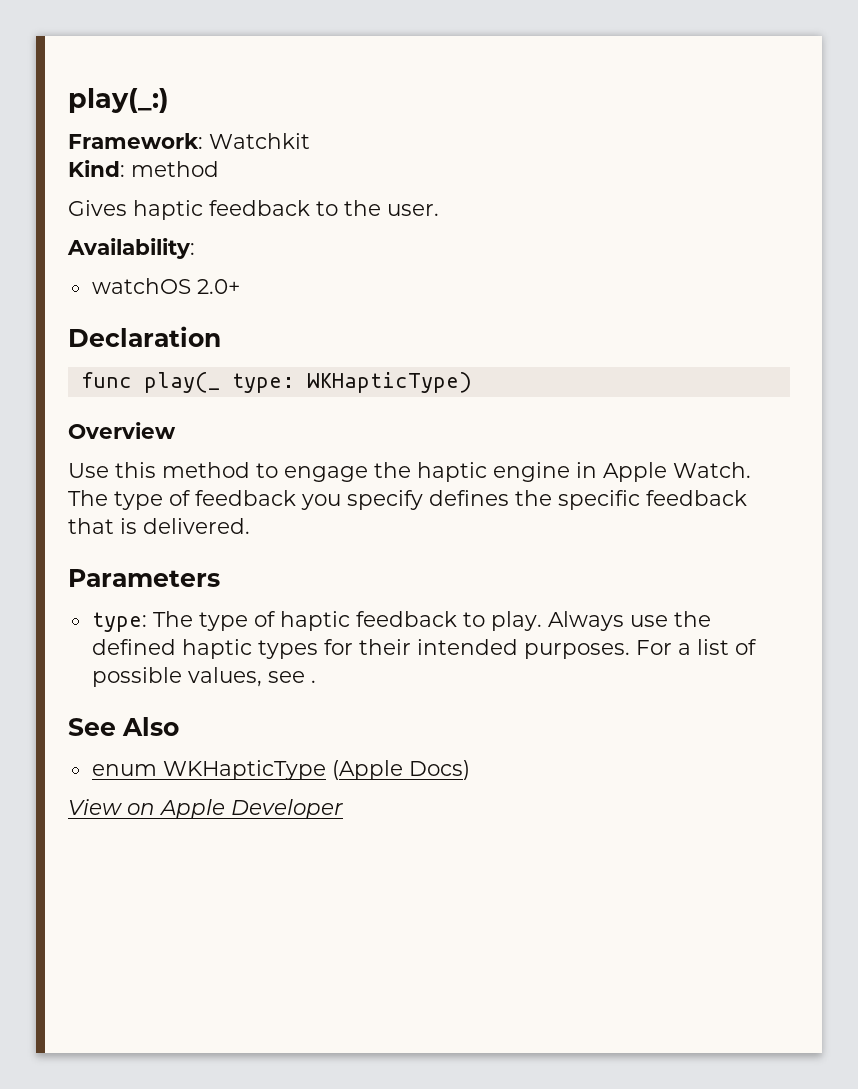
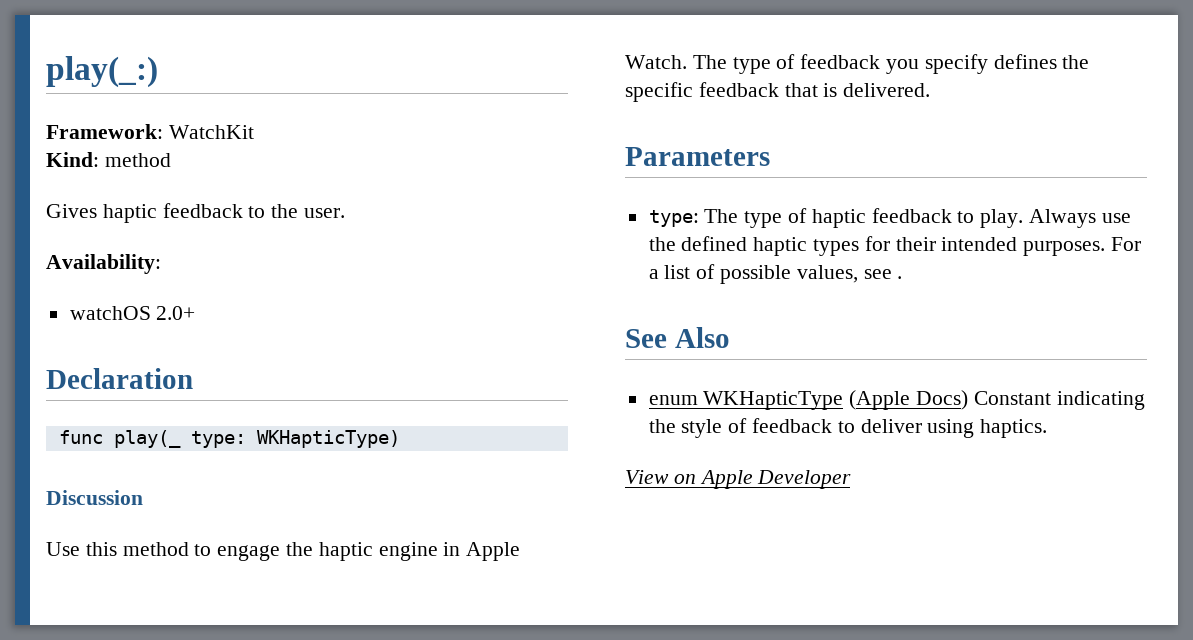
- Framework: Watchkit
+ Framework: WatchKit
- Overview
+ Discussion
- enum WKHapticType (Apple Docs)
+ enum WKHapticType (Apple Docs) Constant indicating the style of feedback to deliver using haptics.

